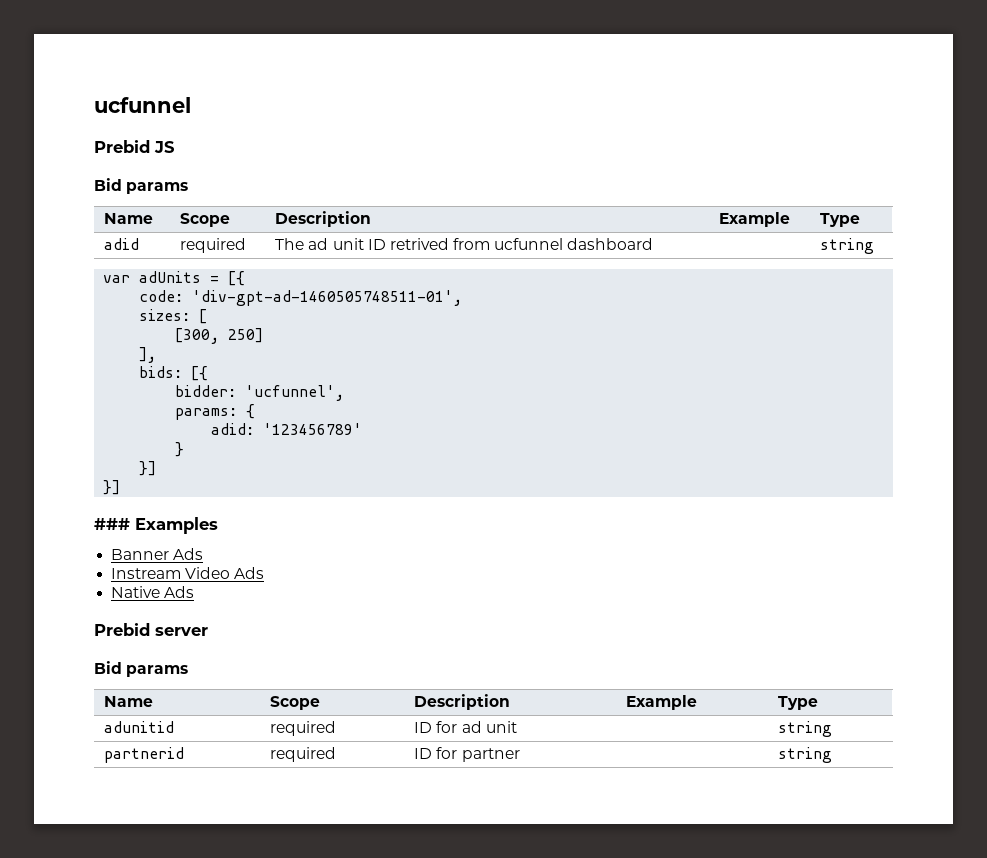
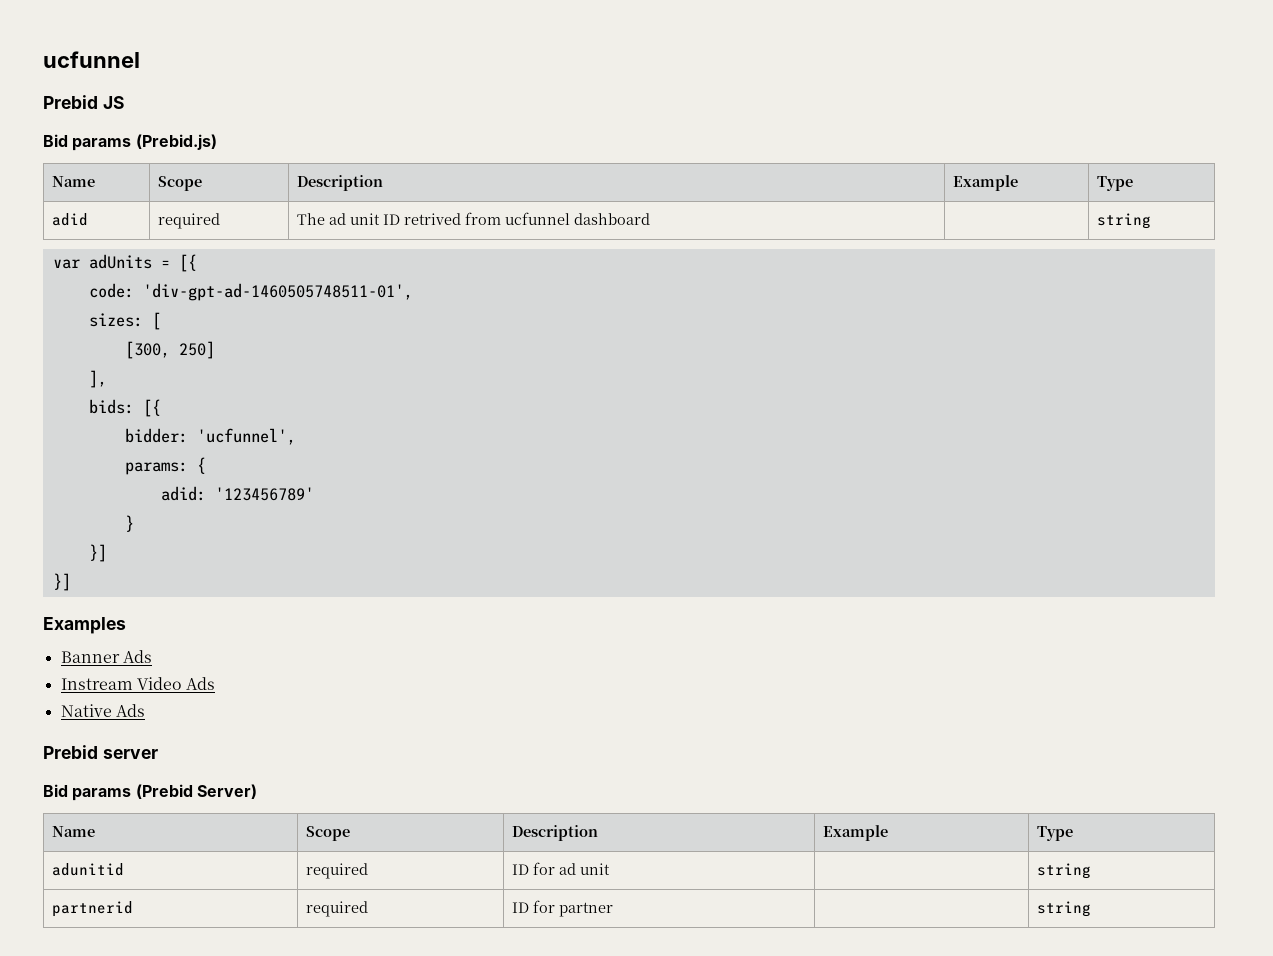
  Prebid JS
- Bid params
+ Bid params (Prebid.js)
- ### Examples
+ Examples
  Prebid server
- Bid params
+ Bid params (Prebid Server)

